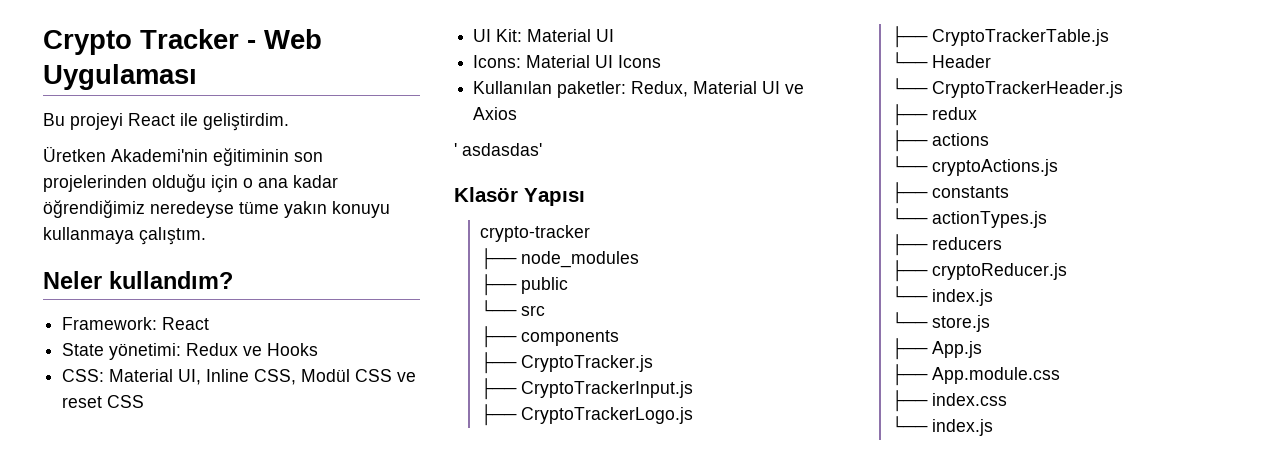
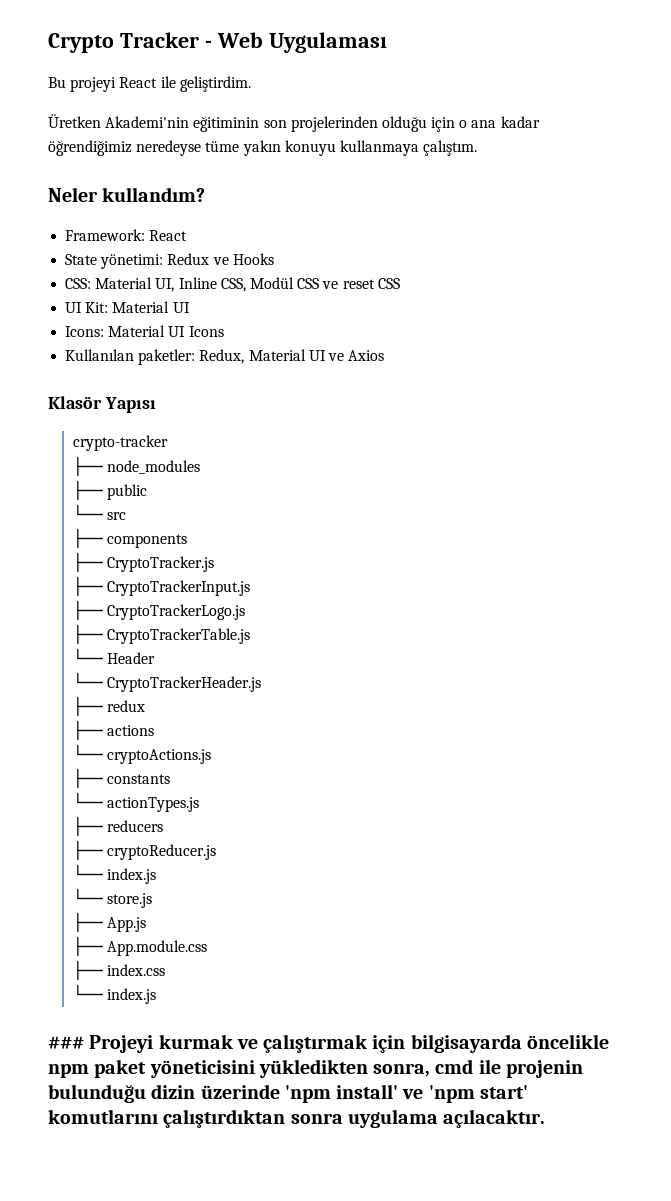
- ' asdasdas'
+ ### Projeyi kurmak ve çalıştırmak için bilgisayarda öncelikle npm paket yöneticisini yükledikten sonra, cmd ile projenin bulunduğu dizin üzerinde 'npm install' ve 'npm start' komutlarını çalıştırdıktan sonra uygulama açılacaktır.

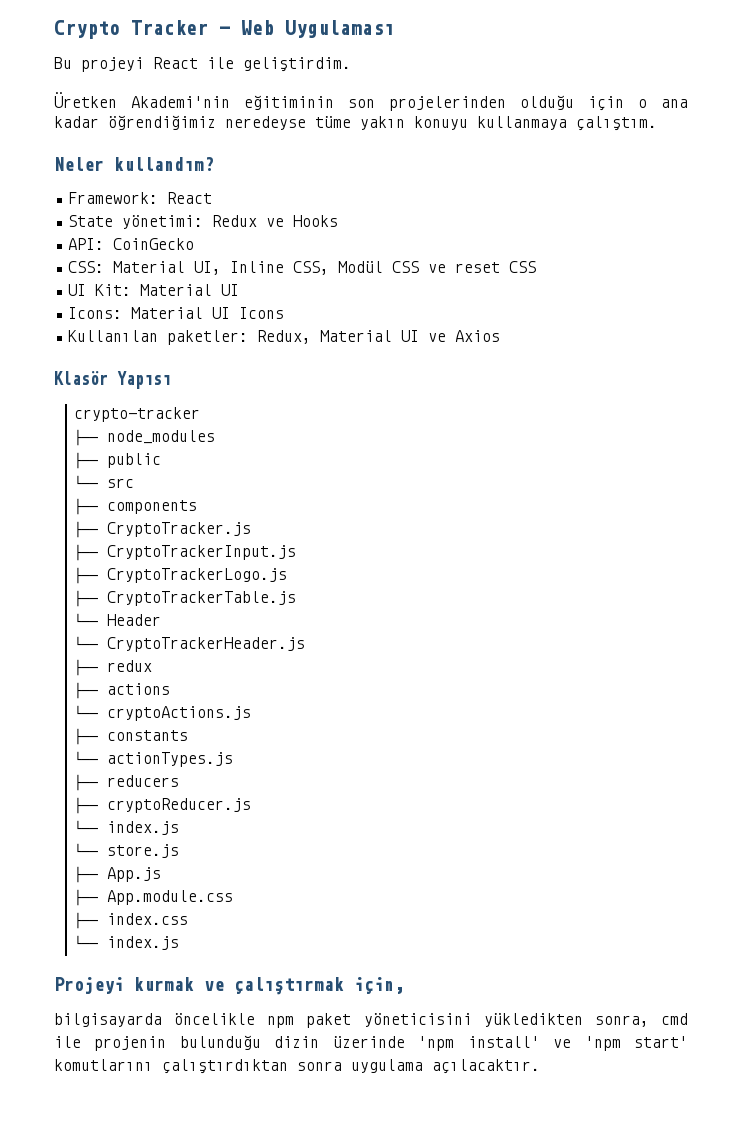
+ API: CoinGecko
- ### Projeyi kurmak ve çalıştırmak için bilgisayarda öncelikle npm paket yöneticisini yükledikten sonra, cmd ile projenin bulunduğu dizin üzerinde 'npm install' ve 'npm start' komutlarını çalıştırdıktan sonra uygulama açılacaktır.
+ Projeyi kurmak ve çalıştırmak için,
+ bilgisayarda öncelikle npm paket yöneticisini yükledikten sonra, cmd ile projenin bulunduğu dizin üzerinde 'npm install' ve 'npm start' komutlarını çalıştırdıktan sonra uygulama açılacaktır.

